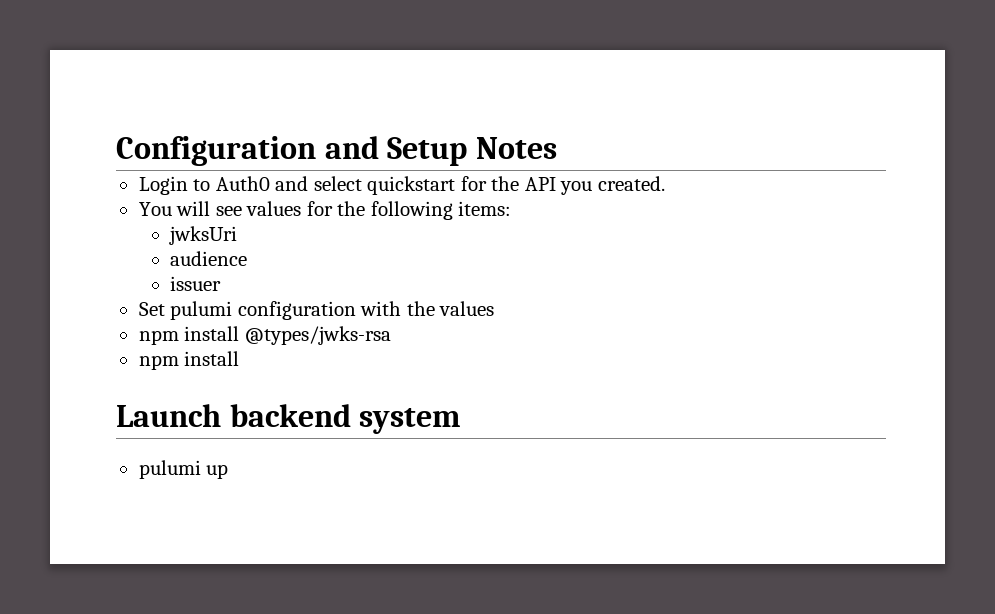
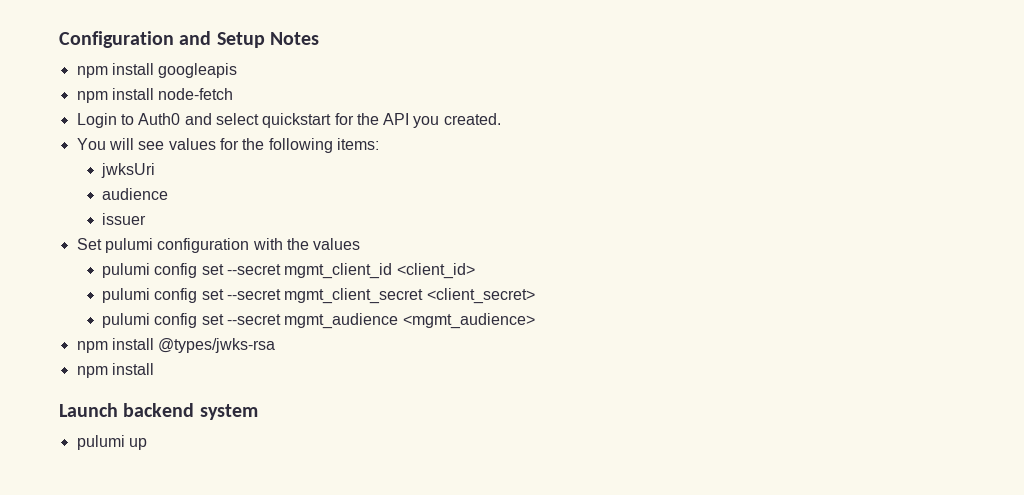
+ npm install googleapis
+ npm install node-fetch
+ pulumi config set --secret mgmt_client_id <client_id>
+ pulumi config set --secret mgmt_client_secret <client_secret>
+ pulumi config set --secret mgmt_audience <mgmt_audience>

